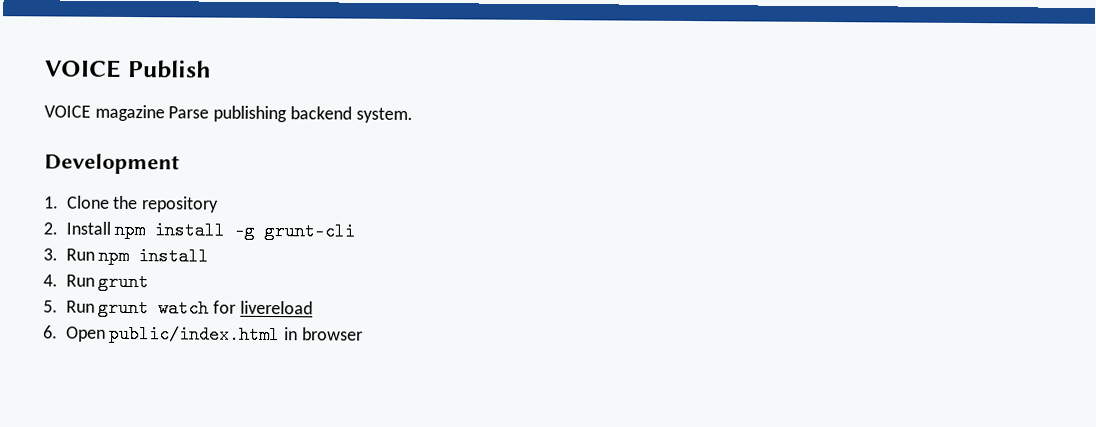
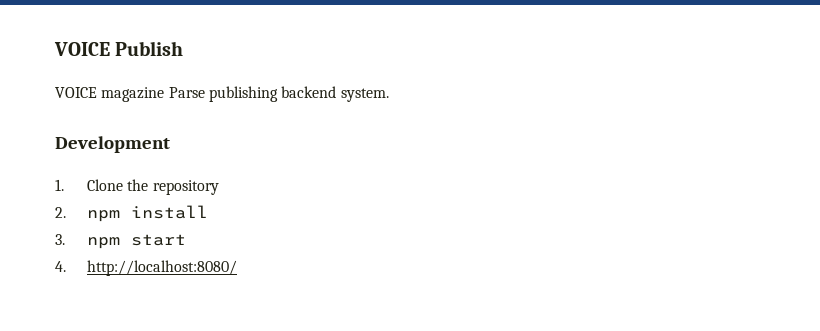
- 2. Install npm install -g grunt-cli
- 3. Run npm install
- 4. Run grunt
- 5. Run grunt watch for livereload
- 6. Open public/index.html in browser
+ 2. npm install
+ 3. npm start
+ 4. http://localhost:8080/

